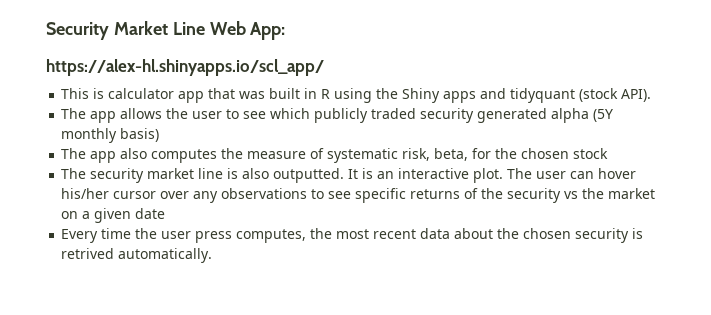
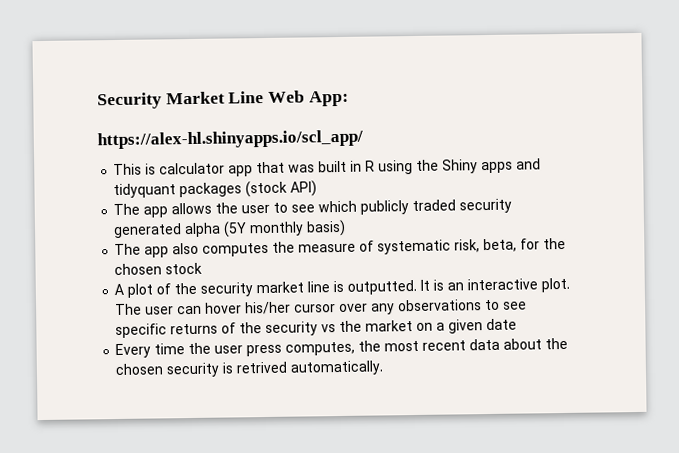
- This is calculator app that was built in R using the Shiny apps and tidyquant (stock API).
+ This is calculator app that was built in R using the Shiny apps and tidyquant packages (stock API)
- The security market line is also outputted.
+ A plot of the security market line is outputted.

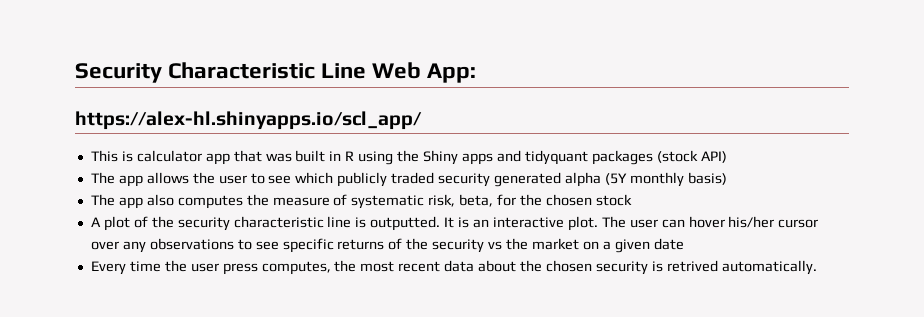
- Security Market Line Web App:
+ Security Characteristic Line Web App:
- A plot of the security market line is outputted.
+ A plot of the security characteristic line is outputted.

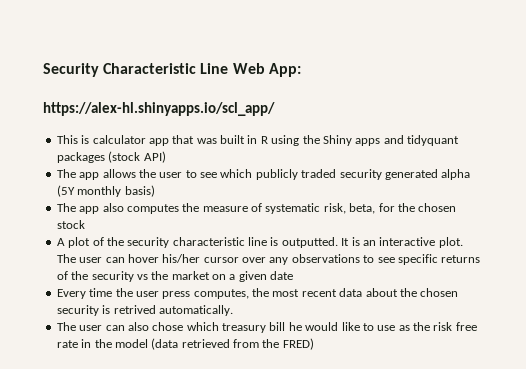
+ The user can also chose which treasury bill he would like to use as the risk free rate in the model (data retrieved from the FRED)

